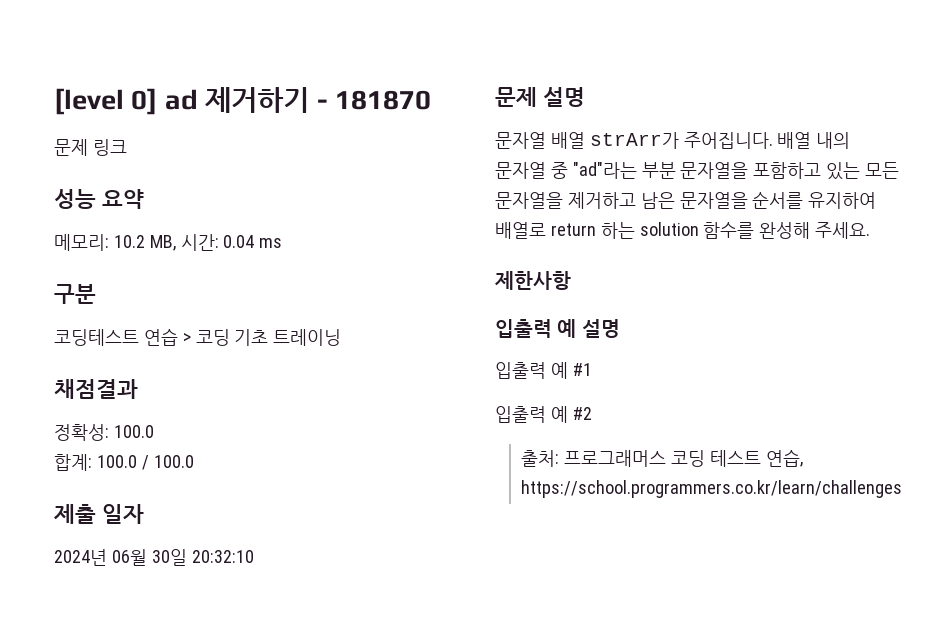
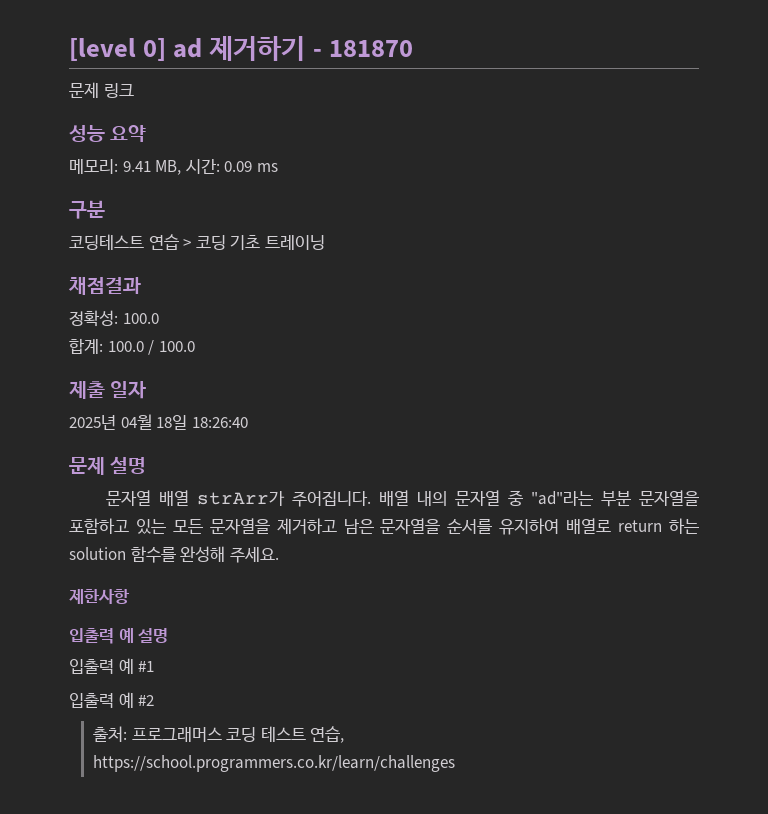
- 메모리: 10.2 MB, 시간: 0.04 ms
+ 메모리: 9.41 MB, 시간: 0.09 ms
- 2024년 06월 30일 20:32:10
+ 2025년 04월 18일 18:26:40

